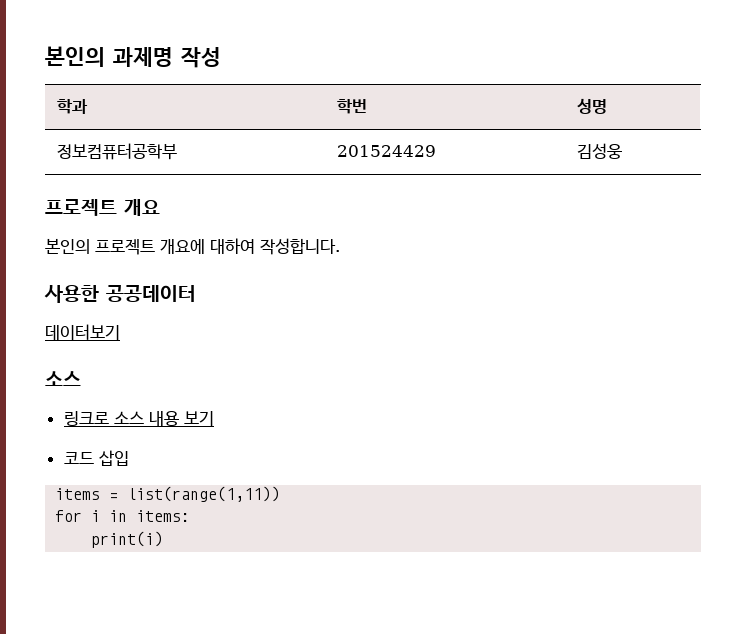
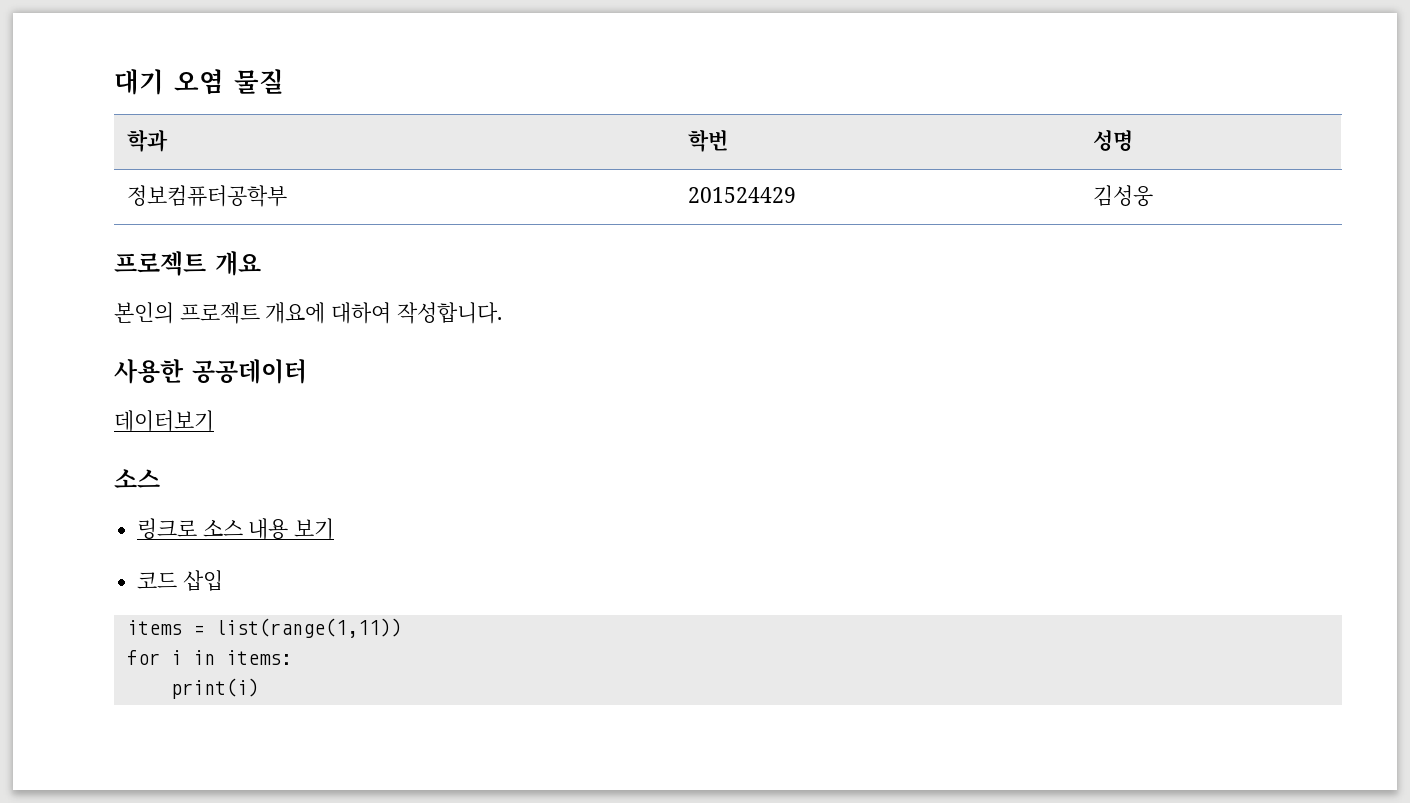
- 본인의 과제명 작성
+ 대기 오염 물질

